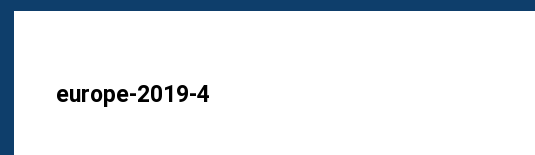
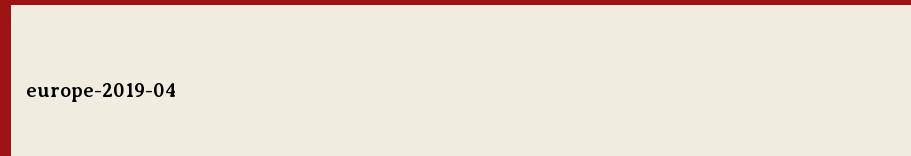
- europe-2019-4
+ europe-2019-04

